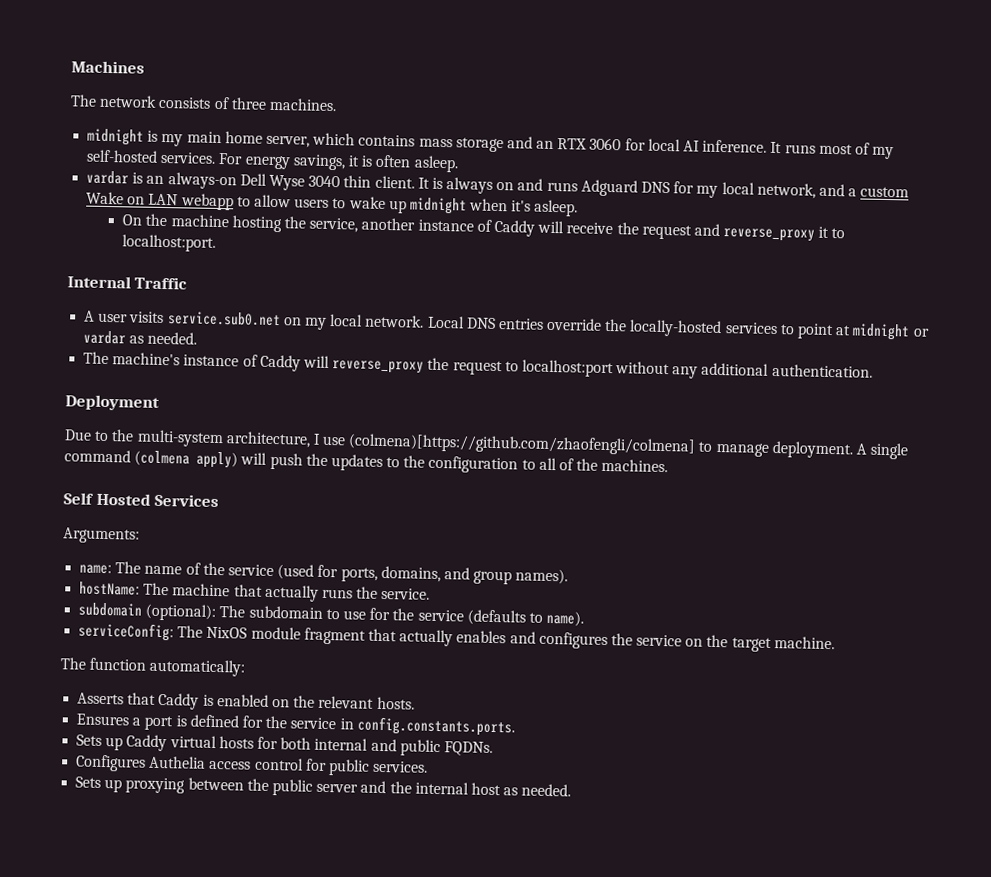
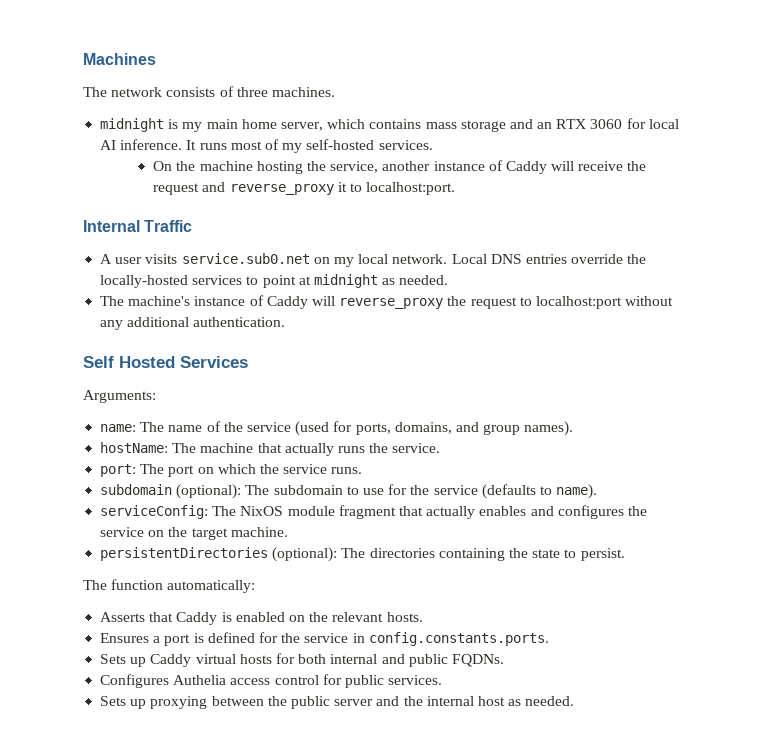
- For energy savings, it is often asleep.
- vardar is an always-on Dell Wyse 3040 thin client. It is always on and runs Adguard DNS for my local network, and a custom Wake on LAN webapp to allow users to wake up midnight when it's asleep.
- Local DNS entries override the locally-hosted services to point at midnight or vardar as needed.
+ Local DNS entries override the locally-hosted services to point at midnight as needed.
- Deployment
- Due to the multi-system architecture, I use (colmena)[https://github.com/zhaofengli/colmena] to manage deployment. A single command (colmena apply) will push the updates to the configuration to all of the machines.
+ port: The port on which the service runs.
+ persistentDirectories (optional): The directories containing the state to persist.

